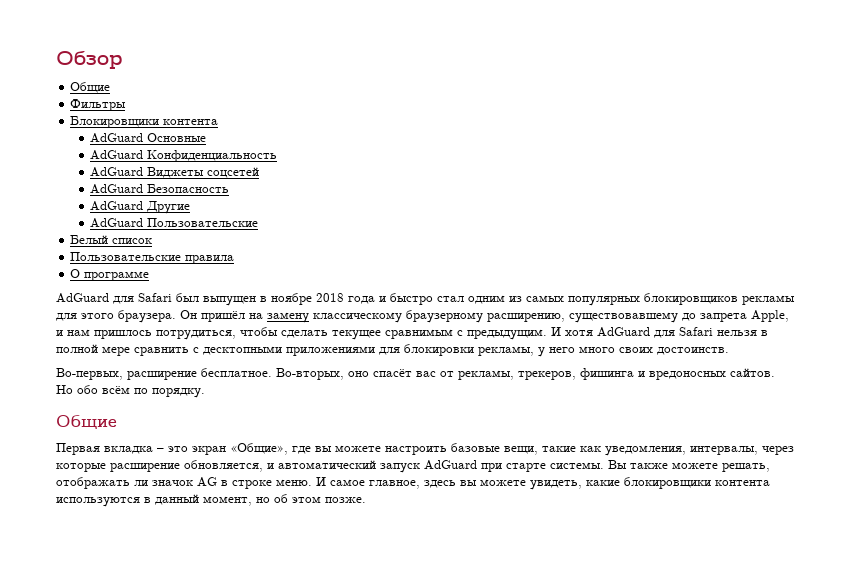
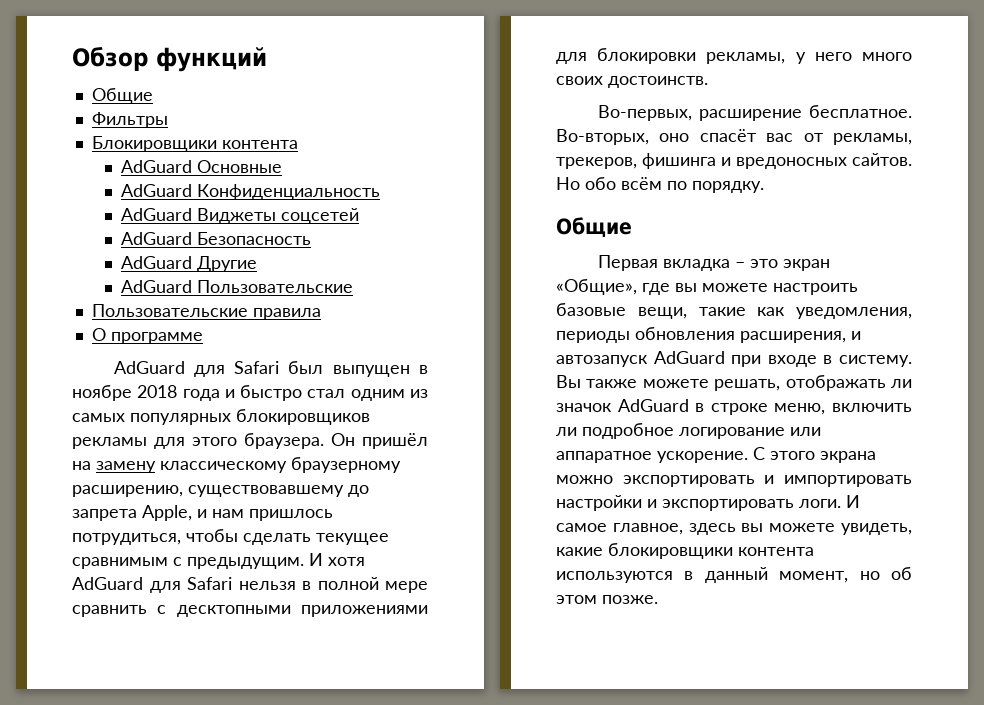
- Обзор
+ Обзор функций
- Белый список
- Первая вкладка – это экран «Общие», где вы можете настроить базовые вещи, такие как уведомления, интервалы, через которые расширение обновляется, и автоматический запуск AdGuard при старте системы.
+ Первая вкладка – это экран «Общие», где вы можете настроить базовые вещи, такие как уведомления, периоды обновления расширения, и автозапуск AdGuard при входе в систему.
- Вы также можете решать, отображать ли значок AG в строке меню.
+ Вы также можете решать, отображать ли значок AdGuard в строке меню, включить ли подробное логирование или аппаратное ускорение. С этого экрана можно экспортировать и импортировать настройки и экспортировать логи.

